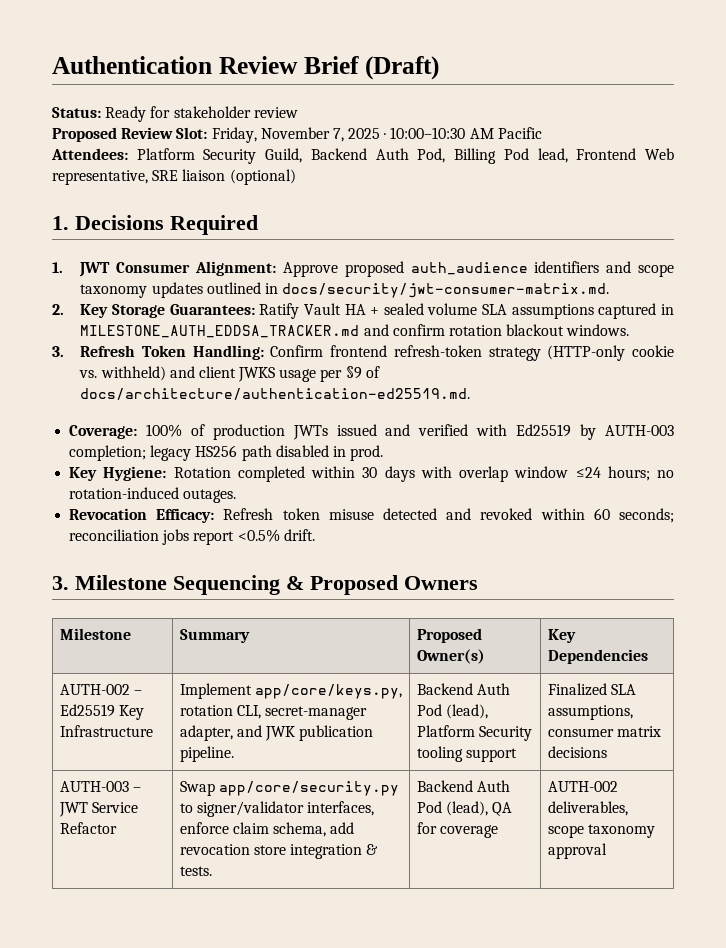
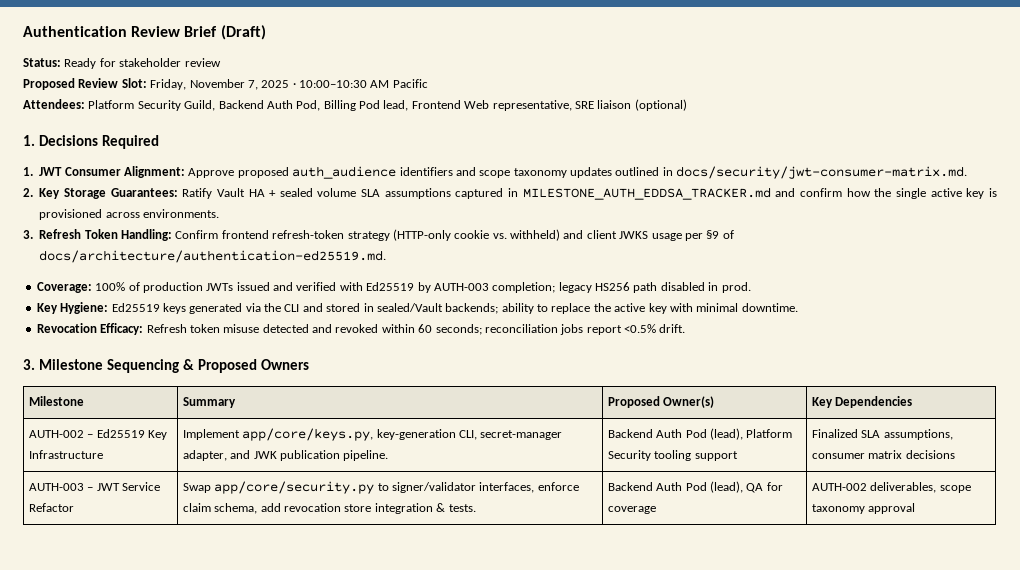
- 2. Key Storage Guarantees: Ratify Vault HA + sealed volume SLA assumptions captured in MILESTONE_AUTH_EDDSA_TRACKER.md and confirm rotation blackout windows.
+ 2. Key Storage Guarantees: Ratify Vault HA + sealed volume SLA assumptions captured in MILESTONE_AUTH_EDDSA_TRACKER.md and confirm how the single active key is provisioned across environments.
- Key Hygiene: Rotation completed within 30 days with overlap window ≤24 hours; no rotation-induced outages.
+ Key Hygiene: Ed25519 keys generated via the CLI and stored in sealed/Vault backends; ability to replace the active key with minimal downtime.
- AUTH-002 – Ed25519 Key Infrastructure | Implement app/core/keys.py, rotation CLI, secret-manager adapter, and JWK publication pipeline. | Backend Auth Pod (lead), Platform Security tooling support | Finalized SLA assumptions, consumer matrix decisions
+ AUTH-002 – Ed25519 Key Infrastructure | Implement app/core/keys.py, key-generation CLI, secret-manager adapter, and JWK publication pipeline. | Backend Auth Pod (lead), Platform Security tooling support | Finalized SLA assumptions, consumer matrix decisions

